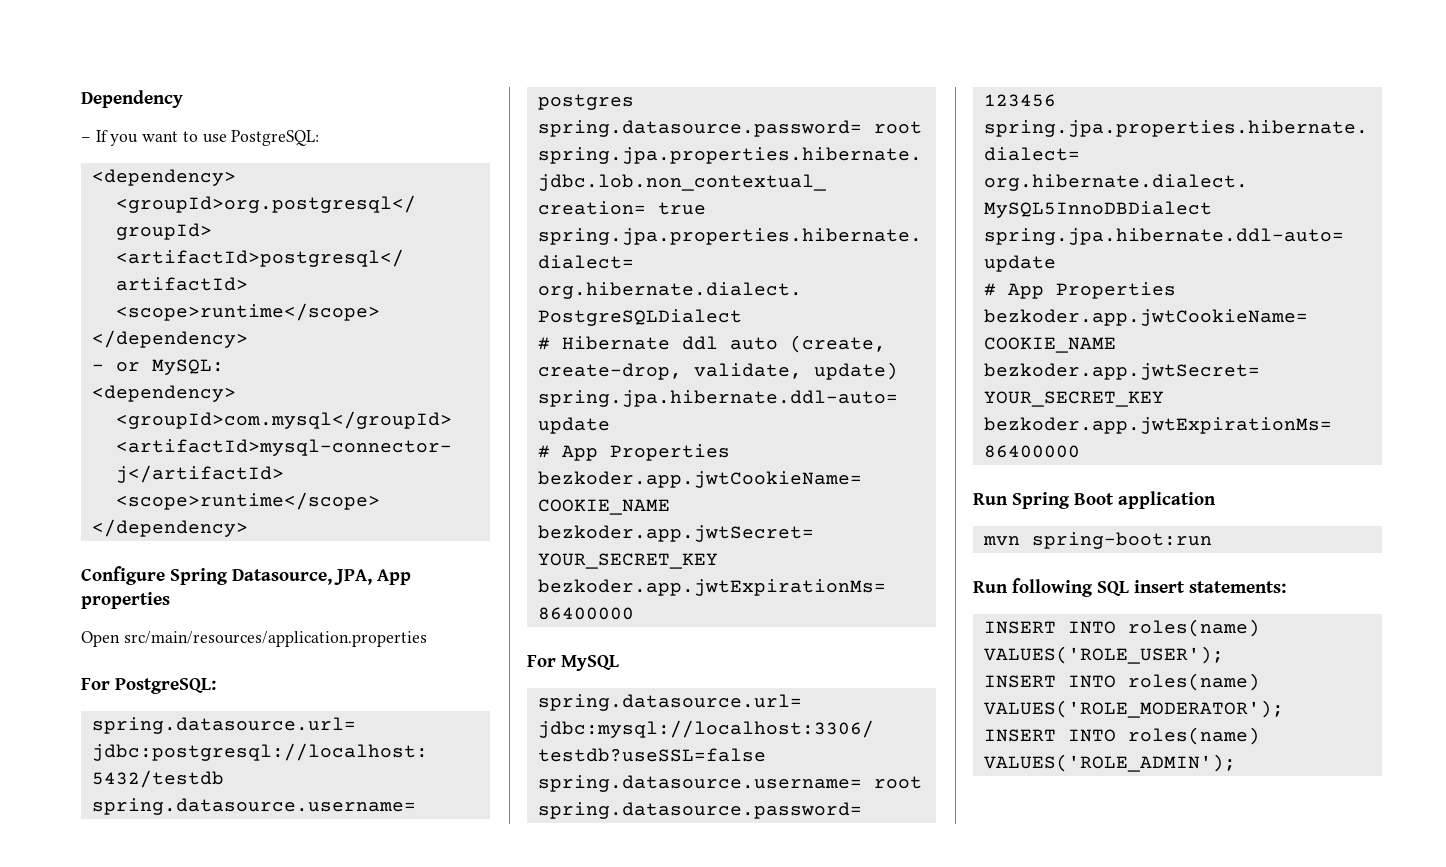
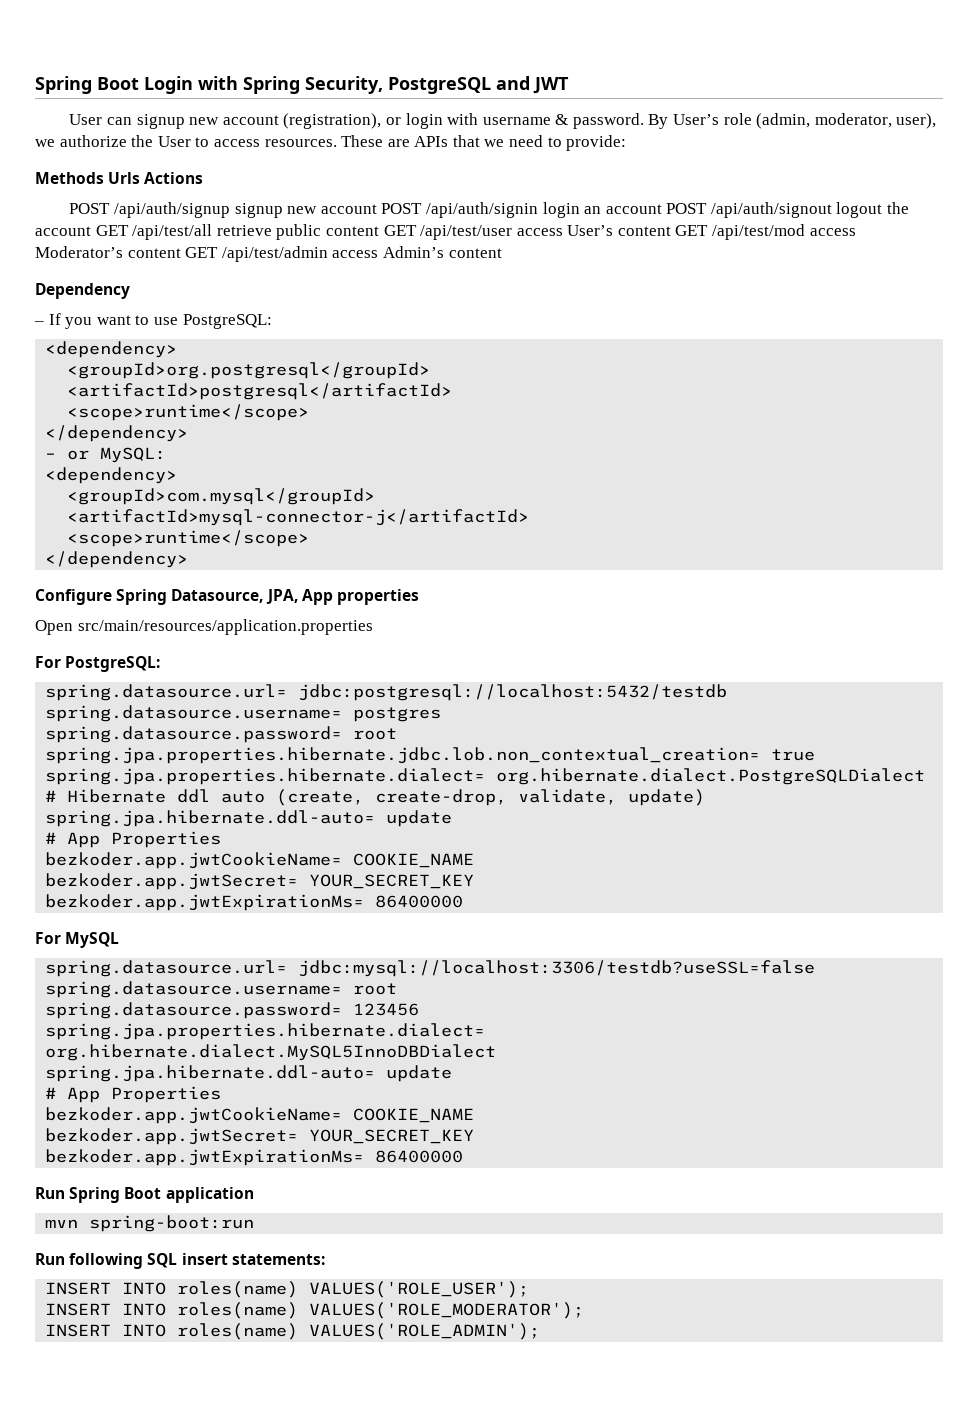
+ Spring Boot Login with Spring Security, PostgreSQL and JWT
+ User can signup new account (registration), or login with username & password. By User’s role (admin, moderator, user), we authorize the User to access resources. These are APIs that we need to provide:
+ Methods Urls Actions
+ POST /api/auth/signup signup new account POST /api/auth/signin login an account POST /api/auth/signout logout the account GET /api/test/all retrieve public content GET /api/test/user access User’s content GET /api/test/mod access Moderator’s content GET /api/test/admin access Admin’s content

